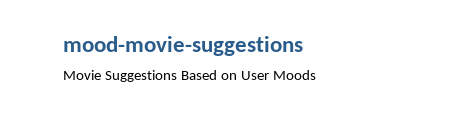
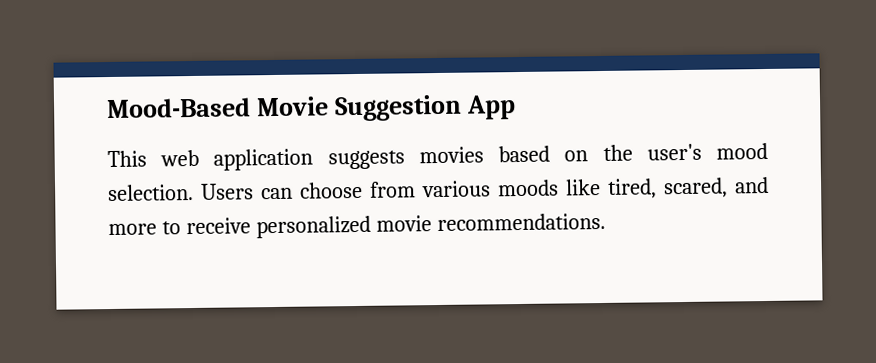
- mood-movie-suggestions
- Movie Suggestions Based on User Moods
+ Mood-Based Movie Suggestion App
+ This web application suggests movies based on the user's mood selection. Users can choose from various moods like tired, scared, and more to receive personalized movie recommendations.

